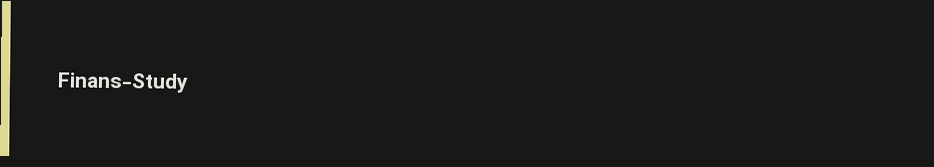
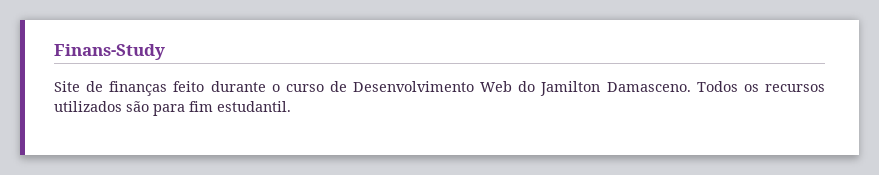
+ Site de finanças feito durante o curso de Desenvolvimento Web do Jamilton Damasceno. Todos os recursos utilizados são para fim estudantil.

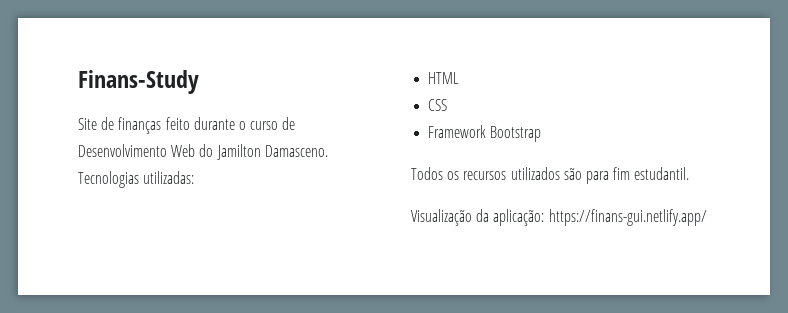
- Site de finanças feito durante o curso de Desenvolvimento Web do Jamilton Damasceno. Todos os recursos utilizados são para fim estudantil.
+ Site de finanças feito durante o curso de Desenvolvimento Web do Jamilton Damasceno. Tecnologias utilizadas:
+ HTML
+ CSS
+ Framework Bootstrap
+ Todos os recursos utilizados são para fim estudantil.
+ Visualização da aplicação: https://finans-gui.netlify.app/

